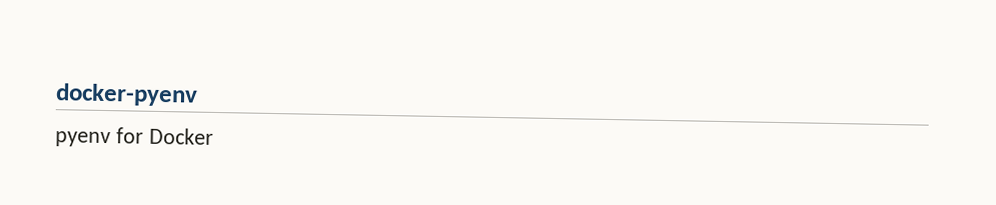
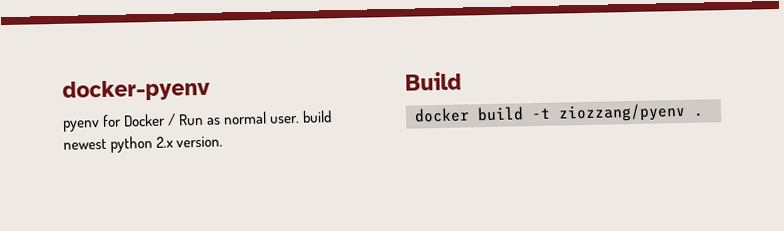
- pyenv for Docker
+ pyenv for Docker / Run as normal user. build newest python 2.x version.
+ Build
+ docker build -t ziozzang/pyenv .

